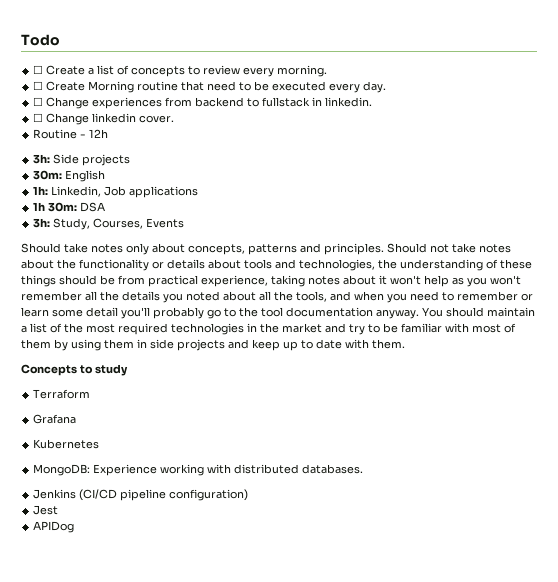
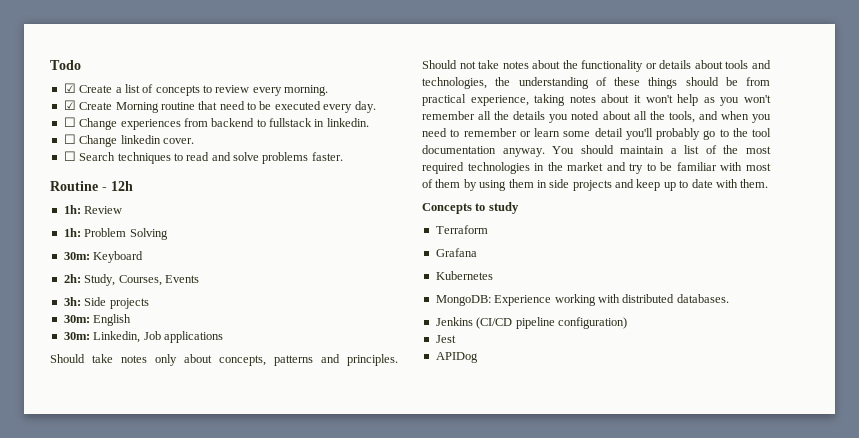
- ☐ Create a list of concepts to review every morning.
+ ☑ Create a list of concepts to review every morning.
- ☐ Create Morning routine that need to be executed every day.
+ ☑ Create Morning routine that need to be executed every day.
+ ☐ Search techniques to read and solve problems faster.
  Routine - 12h
+ 1h: Review
+ 1h: Problem Solving
+ 30m: Keyboard
+ 2h: Study, Courses, Events
- 1h: Linkedin, Job applications
+ 30m: Linkedin, Job applications
- 1h 30m: DSA
- 3h: Study, Courses, Events

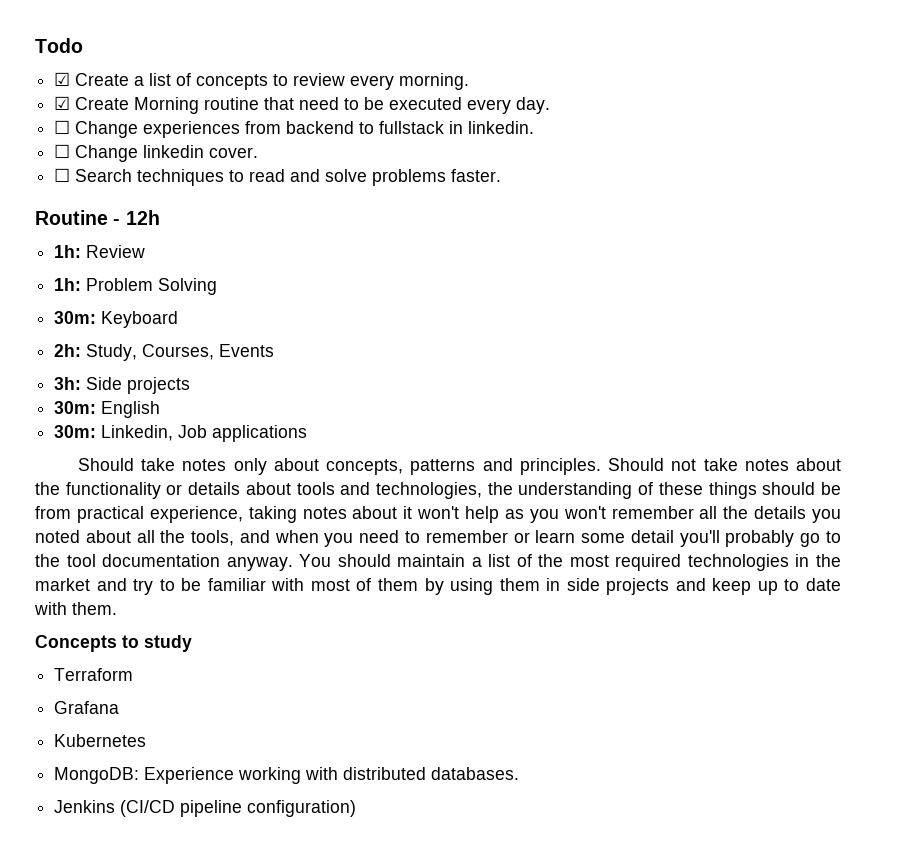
- Jest
- APIDog

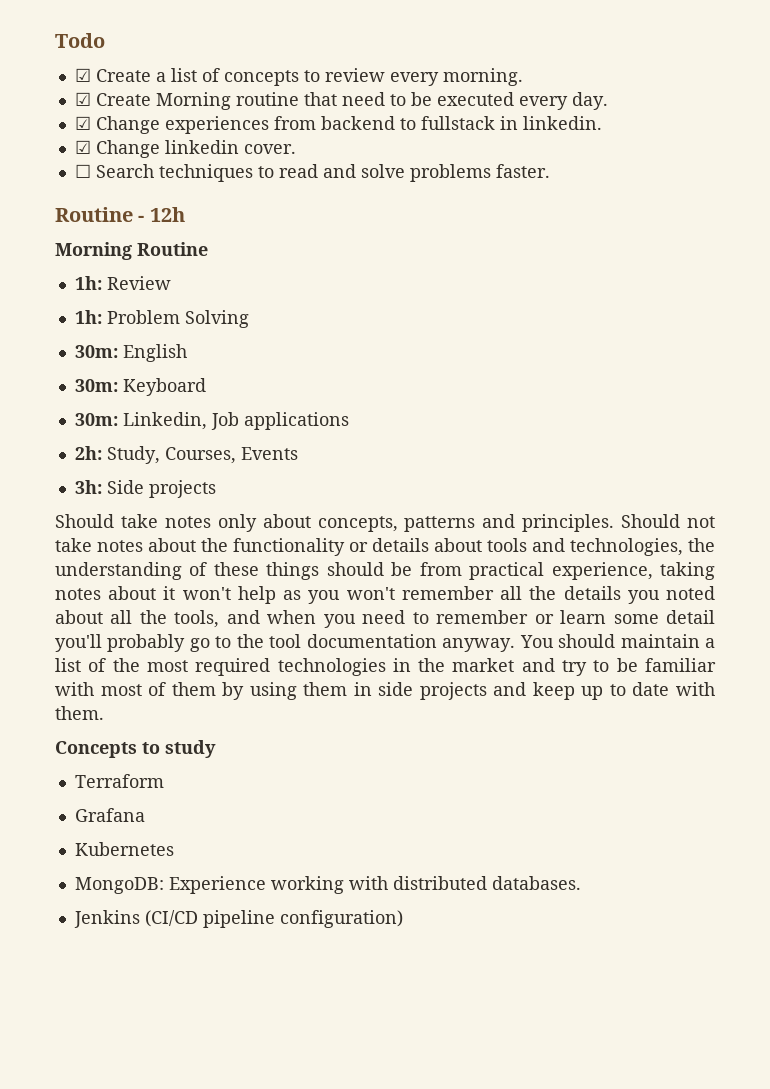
- ☐ Change experiences from backend to fullstack in linkedin.
+ ☑ Change experiences from backend to fullstack in linkedin.
- ☐ Change linkedin cover.
+ ☑ Change linkedin cover.
+ Morning Routine
+ 30m: English
+ 30m: Linkedin, Job applications
- 30m: English
- 30m: Linkedin, Job applications

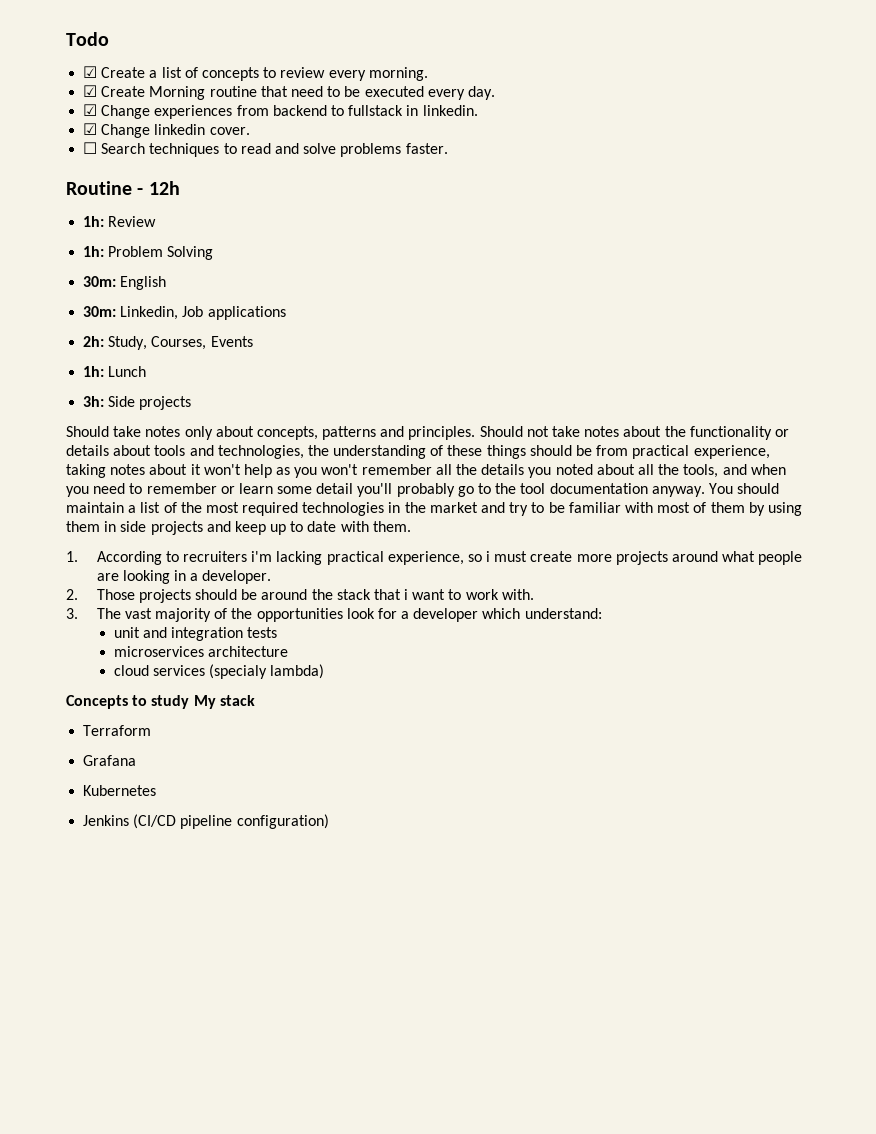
- Morning Routine
- 30m: Keyboard
+ 1h: Lunch
+ 1. According to recruiters i'm lacking practical experience, so i must create more projects around what people are looking in a developer.
+ 2. Those projects should be around the stack that i want to work with.
+ 3. The vast majority of the opportunities look for a developer which understand:
+ unit and integration tests
+ microservices architecture
+ cloud services (specialy lambda)
- Concepts to study
+ Concepts to study My stack
- MongoDB: Experience working with distributed databases.

